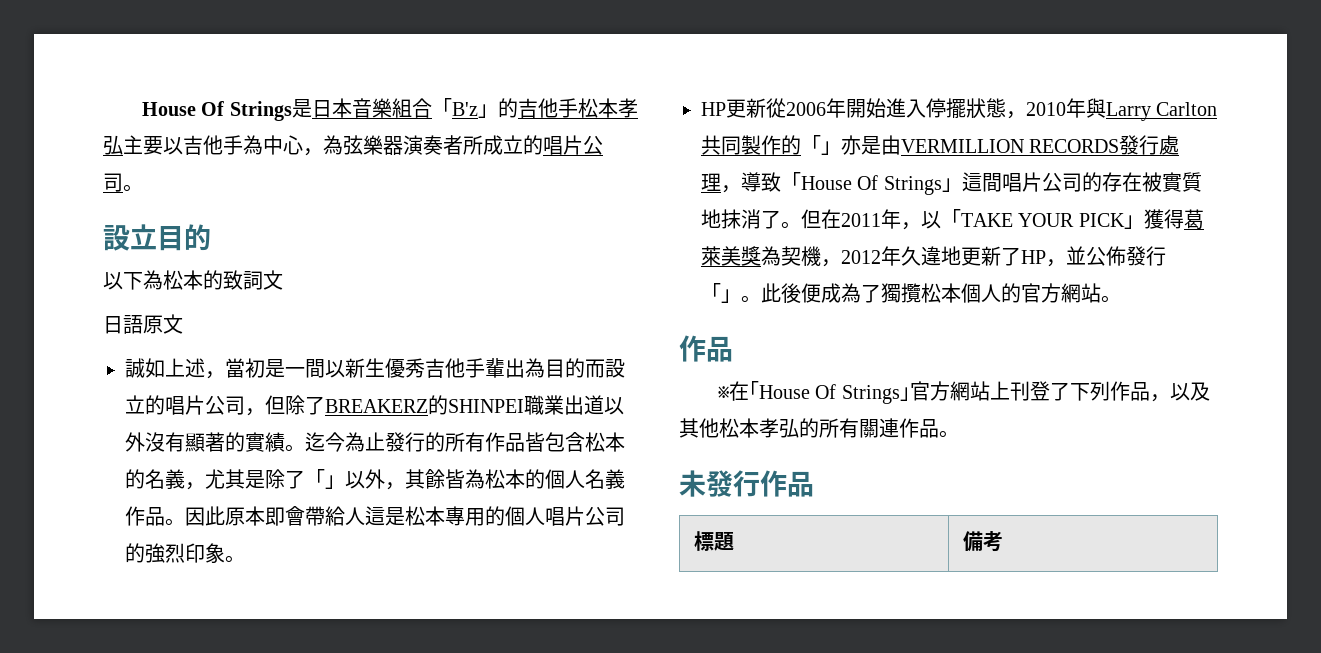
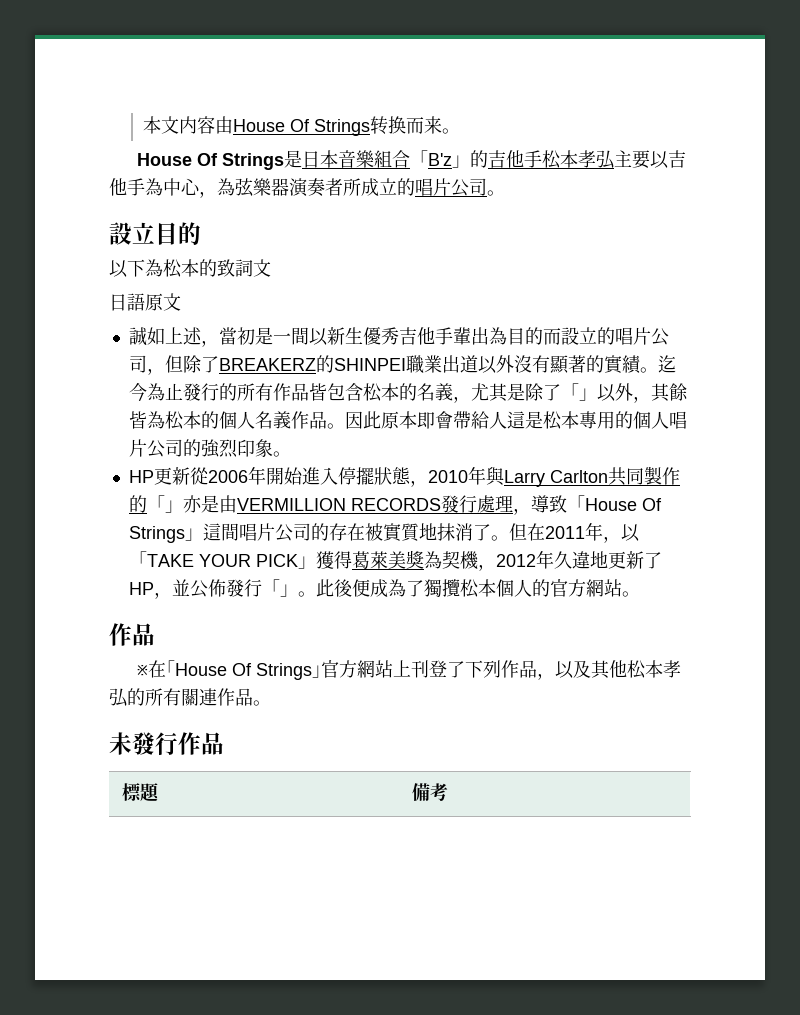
+ 本文内容由House Of Strings转换而来。

